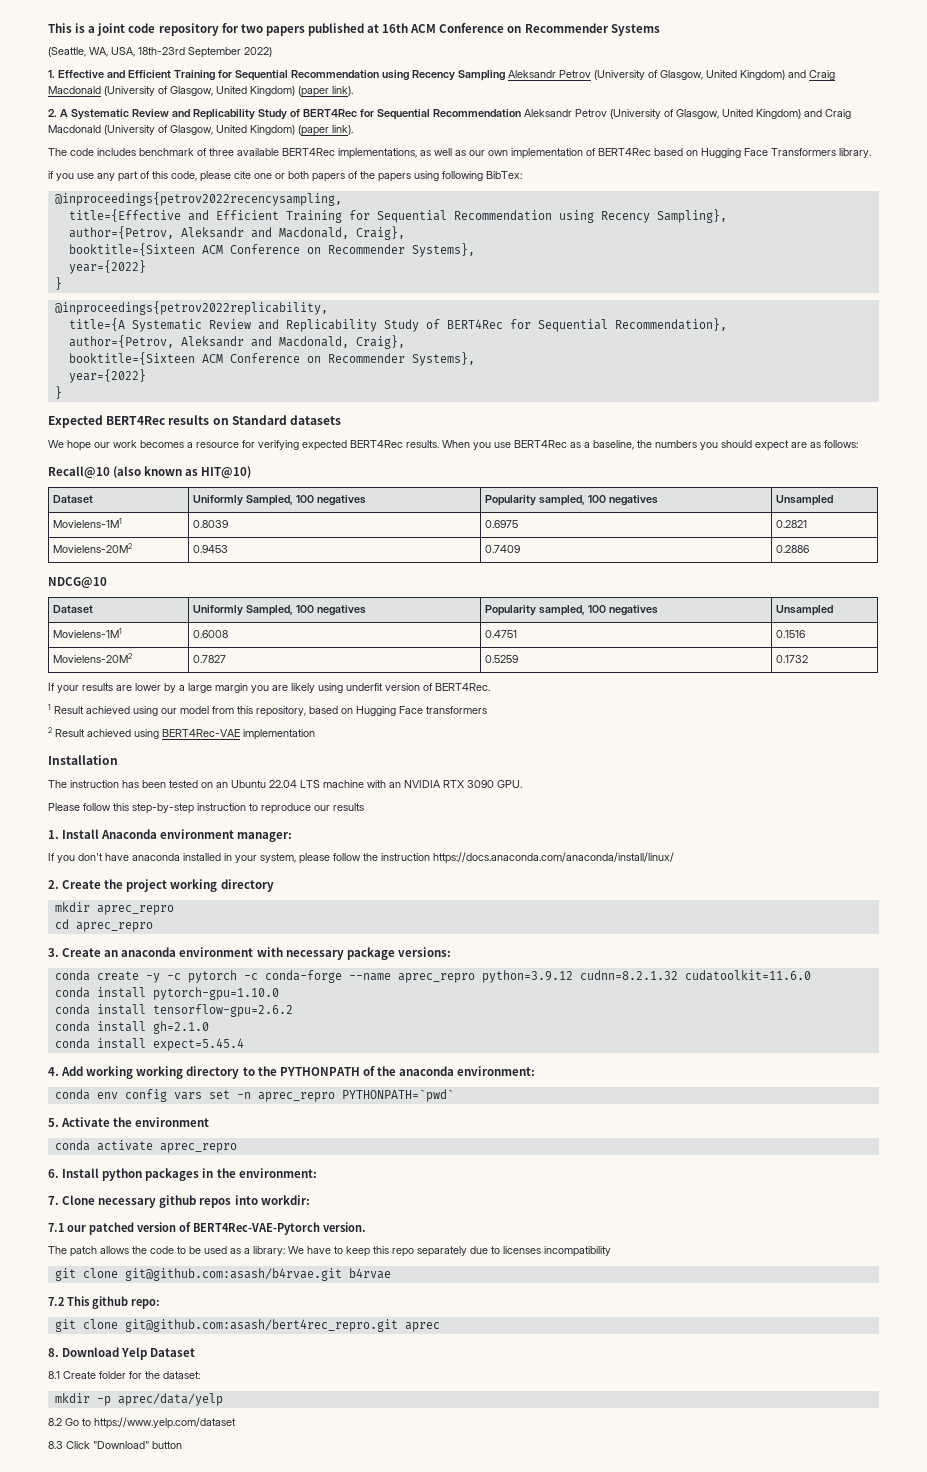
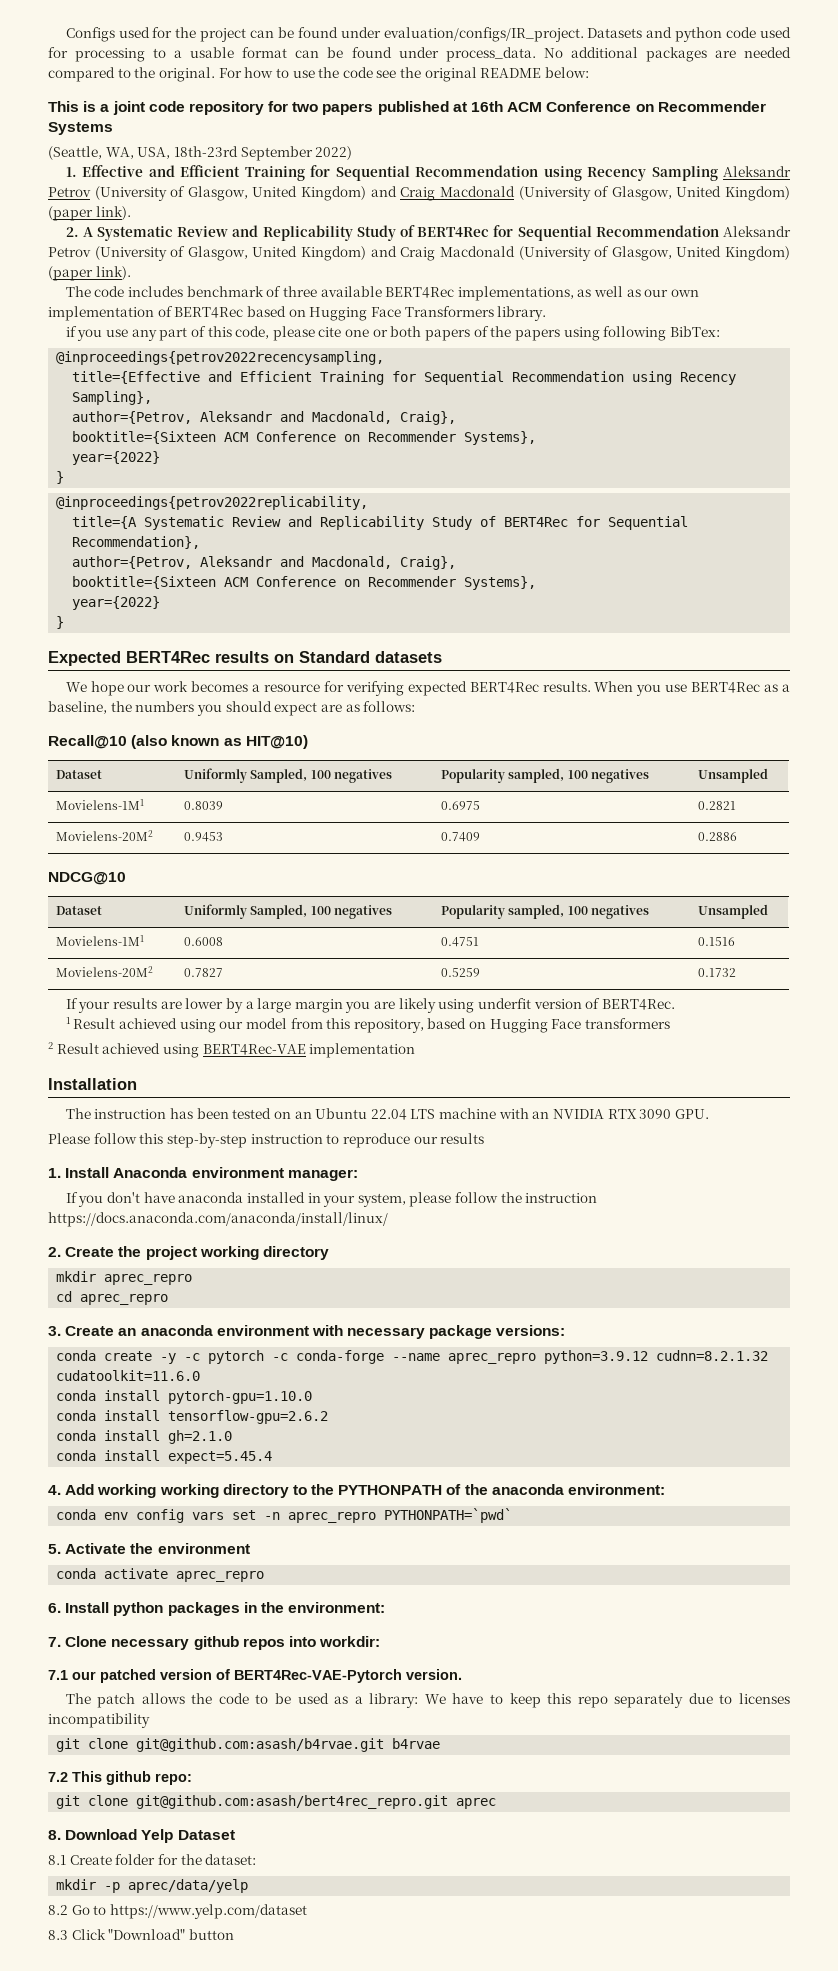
+ Configs used for the project can be found under evaluation/configs/IR_project. Datasets and python code used for processing to a usable format can be found under process_data. No additional packages are needed compared to the original. For how to use the code see the original README below:

